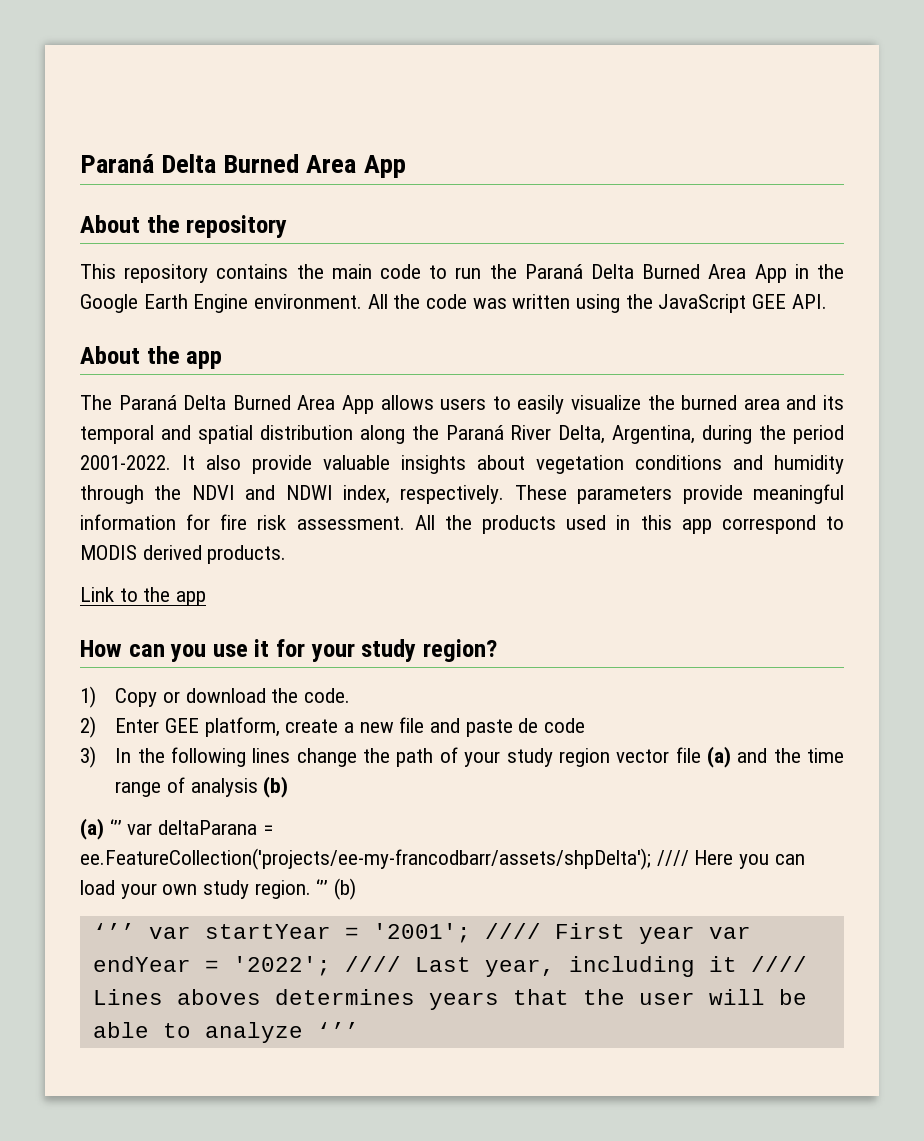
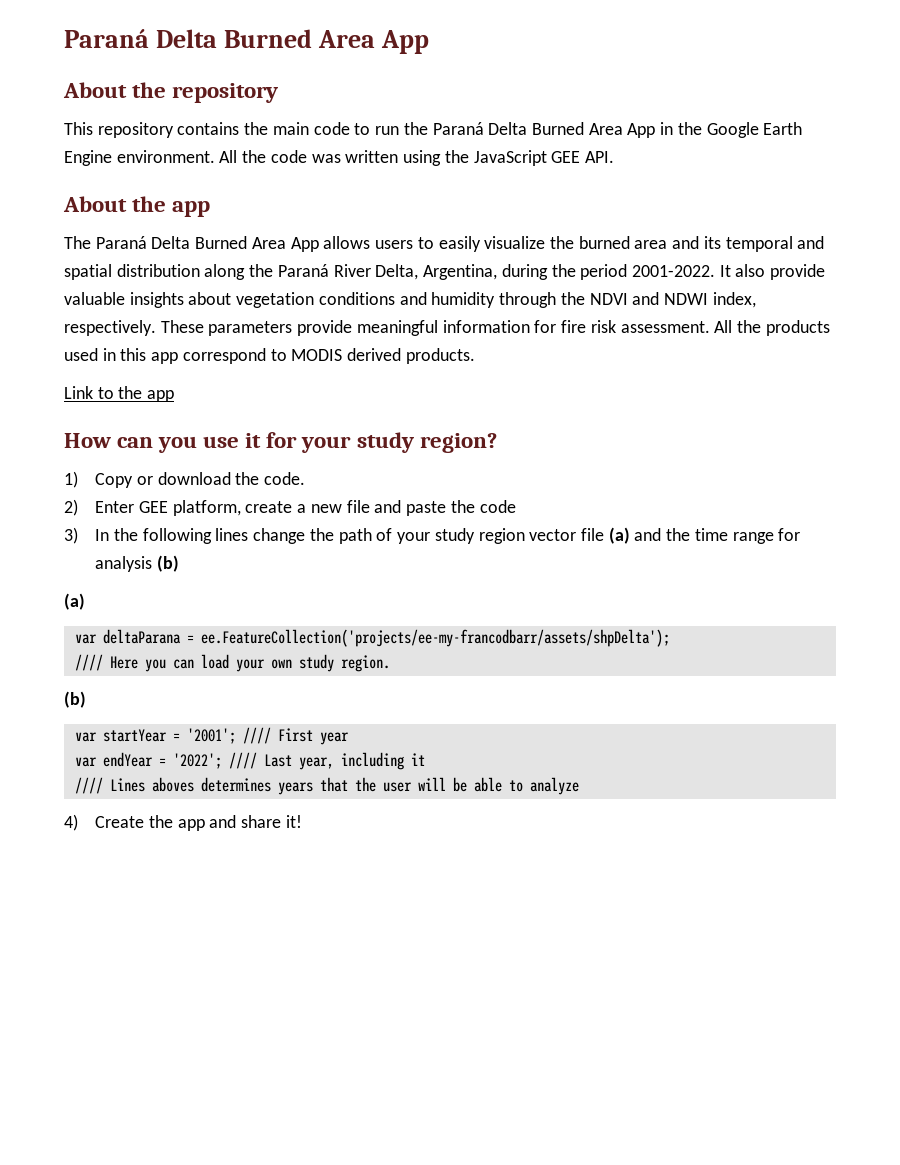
- 2) Enter GEE platform, create a new file and paste de code
+ 2) Enter GEE platform, create a new file and paste the code
- 3) In the following lines change the path of your study region vector file (a) and the time range of analysis (b)
- (a) ‘’’ var deltaParana = ee.FeatureCollection('projects/ee-my-francodbarr/assets/shpDelta'); //// Here you can load your own study region. ‘’’ (b)
- ‘’’ var startYear = '2001';
+ 3) In the following lines change the path of your study region vector file (a) and the time range for analysis (b)
+ (a)
+ var deltaParana = ee.FeatureCollection('projects/ee-my-francodbarr/assets/shpDelta');
+ //// Here you can load your own study region.
+ (b)
+ var startYear = '2001';
- //// First year var endYear = '2022';
+ //// First year
+ var endYear = '2022';
- //// Last year, including it //// Lines aboves determines years that the user will be able to analyze ‘’’
+ //// Last year, including it
+ //// Lines aboves determines years that the user will be able to analyze
+ 4) Create the app and share it!

